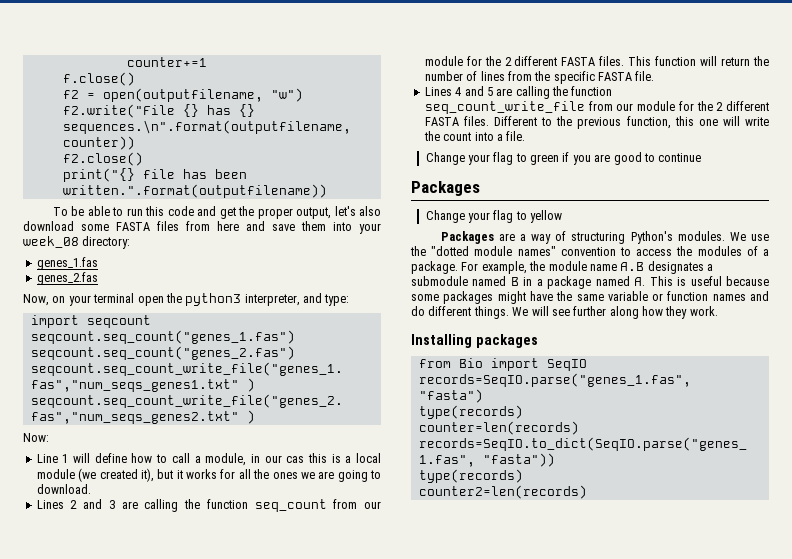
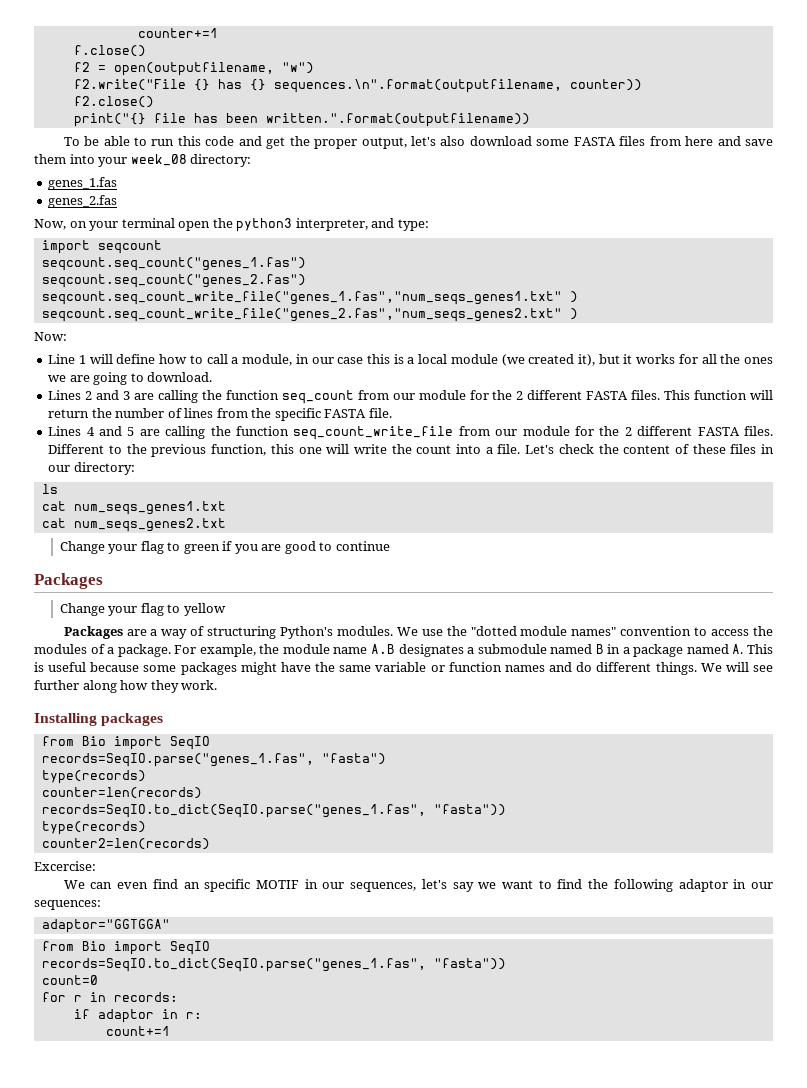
- Line 1 will define how to call a module, in our cas this is a local module (we created it), but it works for all the ones we are going to download.
+ Line 1 will define how to call a module, in our case this is a local module (we created it), but it works for all the ones we are going to download.
+ Let's check the content of these files in our directory:
+ ls
+ cat num_seqs_genes1.txt
+ cat num_seqs_genes2.txt
+ Excercise:
+ We can even find an specific MOTIF in our sequences, let's say we want to find the following adaptor in our sequences:
+ adaptor="GGTGGA"
+ from Bio import SeqIO
+ records=SeqIO.to_dict(SeqIO.parse("genes_1.fas", "fasta"))
+ count=0
+ for r in records:
+ if adaptor in r:
+ count+=1

